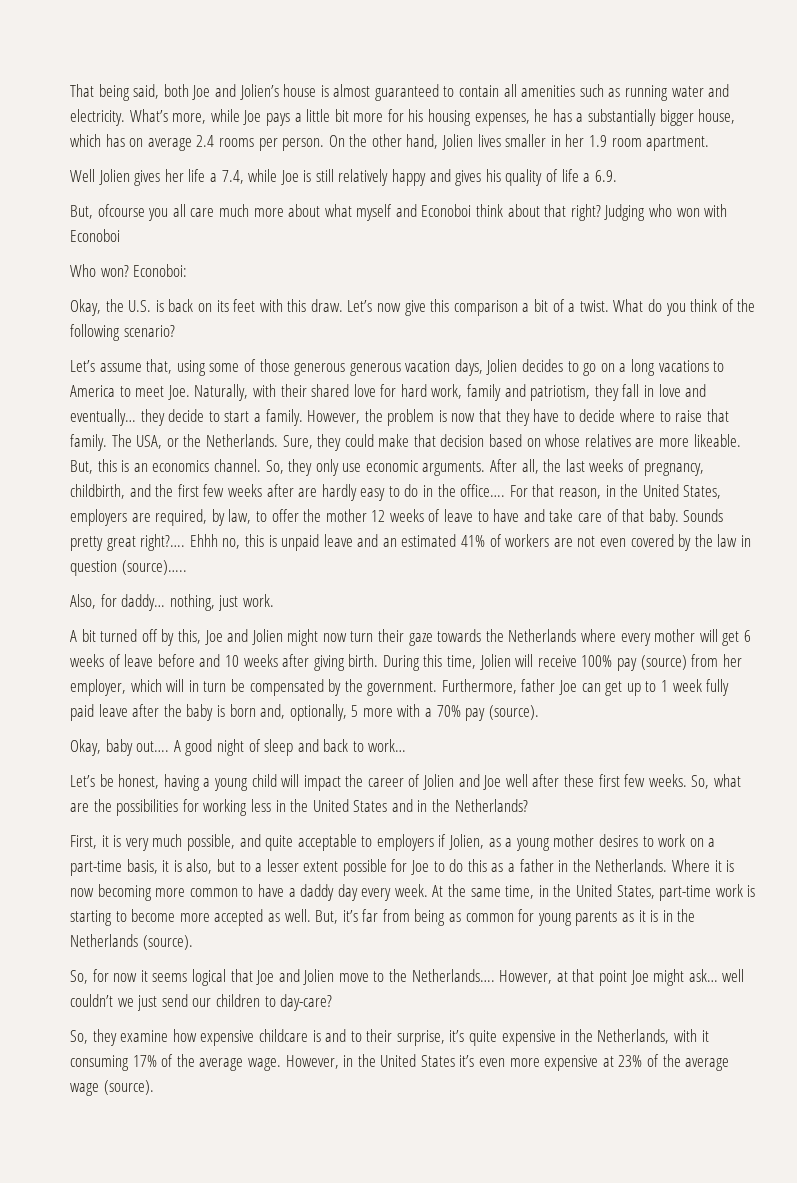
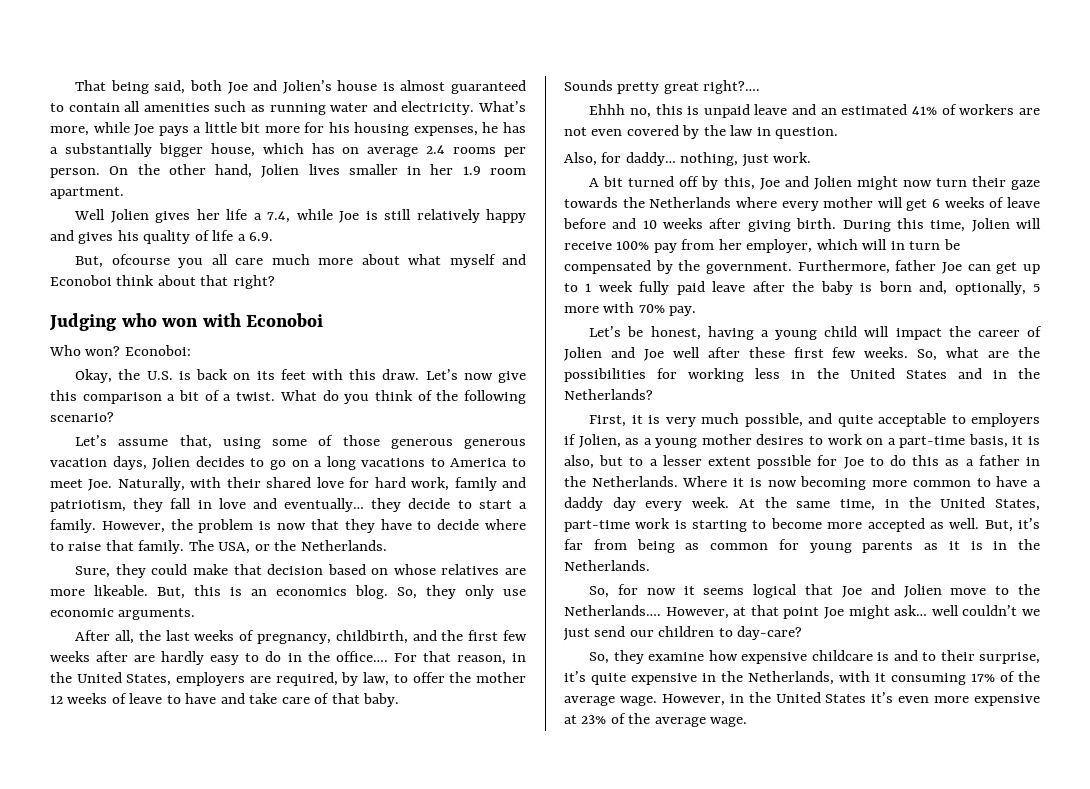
- But, ofcourse you all care much more about what myself and Econoboi think about that right? Judging who won with Econoboi
+ But, ofcourse you all care much more about what myself and Econoboi think about that right?
+ Judging who won with Econoboi
- The USA, or the Netherlands. Sure, they could make that decision based on whose relatives are more likeable.
+ The USA, or the Netherlands.
+ Sure, they could make that decision based on whose relatives are more likeable.
- But, this is an economics channel.
+ But, this is an economics blog.
- So, they only use economic arguments. After all, the last weeks of pregnancy, childbirth, and the first few weeks after are hardly easy to do in the office….
+ So, they only use economic arguments.
+ After all, the last weeks of pregnancy, childbirth, and the first few weeks after are hardly easy to do in the office….
- For that reason, in the United States, employers are required, by law, to offer the mother 12 weeks of leave to have and take care of that baby. Sounds pretty great right?…. Ehhh no, this is unpaid leave and an estimated 41% of workers are not even covered by the law in question (source)…..
+ For that reason, in the United States, employers are required, by law, to offer the mother 12 weeks of leave to have and take care of that baby.
+ Sounds pretty great right?….
+ Ehhh no, this is unpaid leave and an estimated 41% of workers are not even covered by the law in question.
- During this time, Jolien will receive 100% pay (source) from her employer, which will in turn be compensated by the government.
+ During this time, Jolien will receive 100% pay from her employer, which will in turn be compensated by the government.
- Furthermore, father Joe can get up to 1 week fully paid leave after the baby is born and, optionally, 5 more with a 70% pay (source).
- Okay, baby out…. A good night of sleep and back to work…
+ Furthermore, father Joe can get up to 1 week fully paid leave after the baby is born and, optionally, 5 more with 70% pay.
- But, it’s far from being as common for young parents as it is in the Netherlands (source).
+ But, it’s far from being as common for young parents as it is in the Netherlands.
- However, in the United States it’s even more expensive at 23% of the average wage (source).
+ However, in the United States it’s even more expensive at 23% of the average wage.

